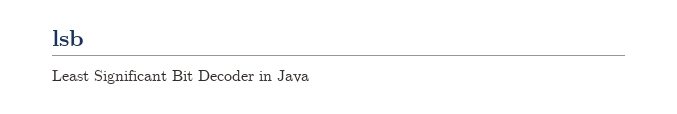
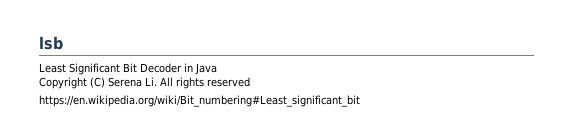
+ Copyright (C) Serena Li. All rights reserved
+ https://en.wikipedia.org/wiki/Bit_numbering#Least_significant_bit

